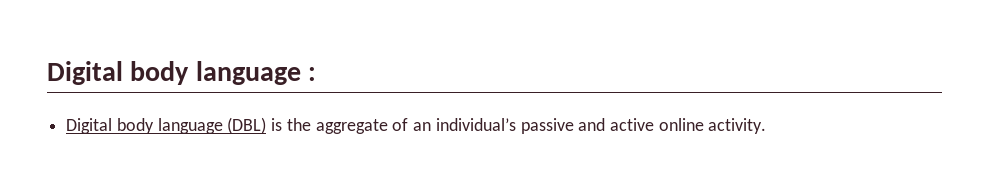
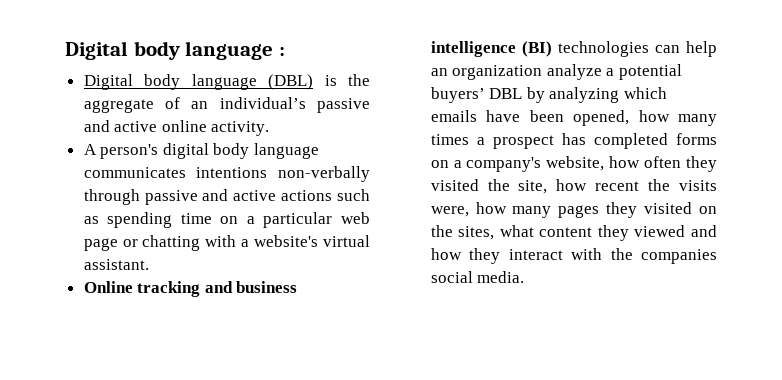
+ A person's digital body language communicates intentions non-verbally through passive and active actions such as spending time on a particular web page or chatting with a website's virtual assistant.
+ Online tracking and business intelligence (BI) technologies can help an organization analyze a potential buyers’ DBL by analyzing which emails have been opened, how many times a prospect has completed forms on a company's website, how often they visited the site, how recent the visits were, how many pages they visited on the sites, what content they viewed and how they interact with the companies social media.

